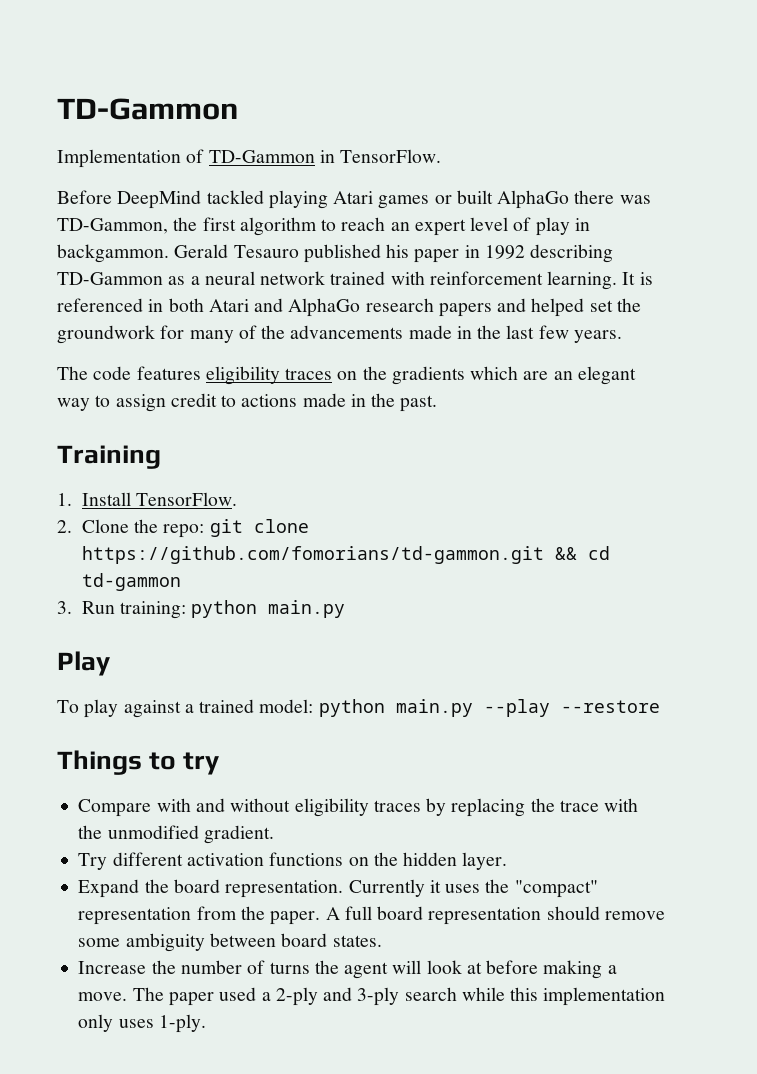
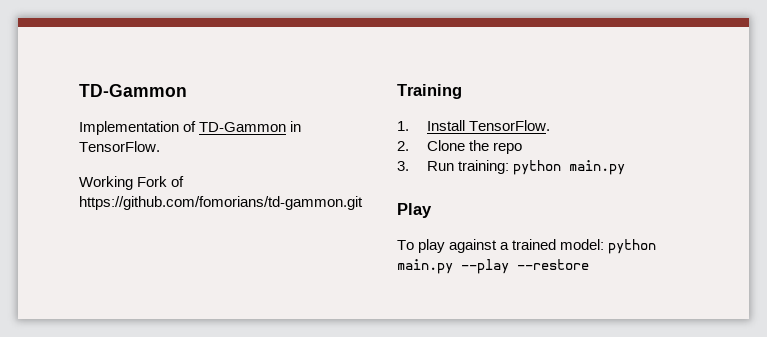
- Before DeepMind tackled playing Atari games or built AlphaGo there was TD-Gammon, the first algorithm to reach an expert level of play in backgammon. Gerald Tesauro published his paper in 1992 describing TD-Gammon as a neural network trained with reinforcement learning. It is referenced in both Atari and AlphaGo research papers and helped set the groundwork for many of the advancements made in the last few years.
- The code features eligibility traces on the gradients which are an elegant way to assign credit to actions made in the past.
+ Working Fork of https://github.com/fomorians/td-gammon.git
- 2. Clone the repo: git clone https://github.com/fomorians/td-gammon.git && cd td-gammon
+ 2. Clone the repo
- Things to try
- Compare with and without eligibility traces by replacing the trace with the unmodified gradient.
- Try different activation functions on the hidden layer.
- Expand the board representation. Currently it uses the "compact" representation from the paper. A full board representation should remove some ambiguity between board states.
- Increase the number of turns the agent will look at before making a move. The paper used a 2-ply and 3-ply search while this implementation only uses 1-ply.

